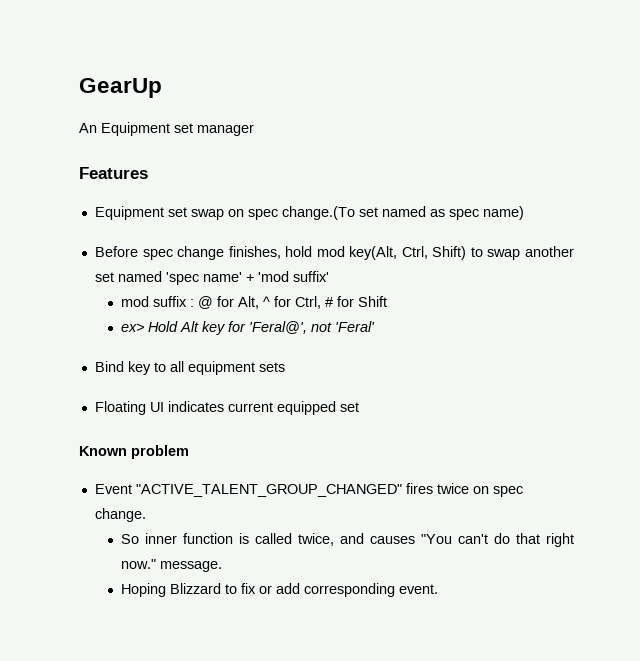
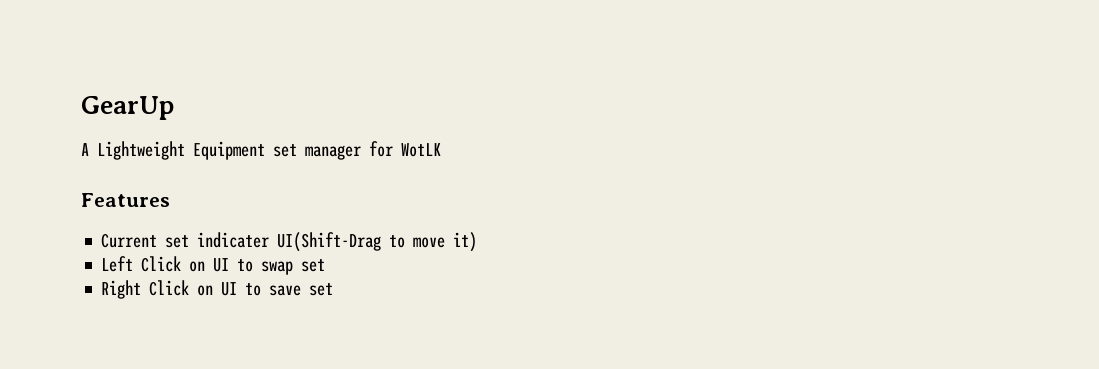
- An Equipment set manager
+ A Lightweight Equipment set manager for WotLK
- Equipment set swap on spec change.(To set named as spec name)
- Before spec change finishes, hold mod key(Alt, Ctrl, Shift) to swap another set named 'spec name' + 'mod suffix'
- mod suffix : @ for Alt, ^ for Ctrl, # for Shift
- ex> Hold Alt key for 'Feral@', not 'Feral'
- Bind key to all equipment sets
- Floating UI indicates current equipped set
- Known problem
- Event "ACTIVE_TALENT_GROUP_CHANGED" fires twice on spec change.
- So inner function is called twice, and causes "You can't do that right now." message.
- Hoping Blizzard to fix or add corresponding event.
+ Current set indicater UI(Shift-Drag to move it)
+ Left Click on UI to swap set
+ Right Click on UI to save set

